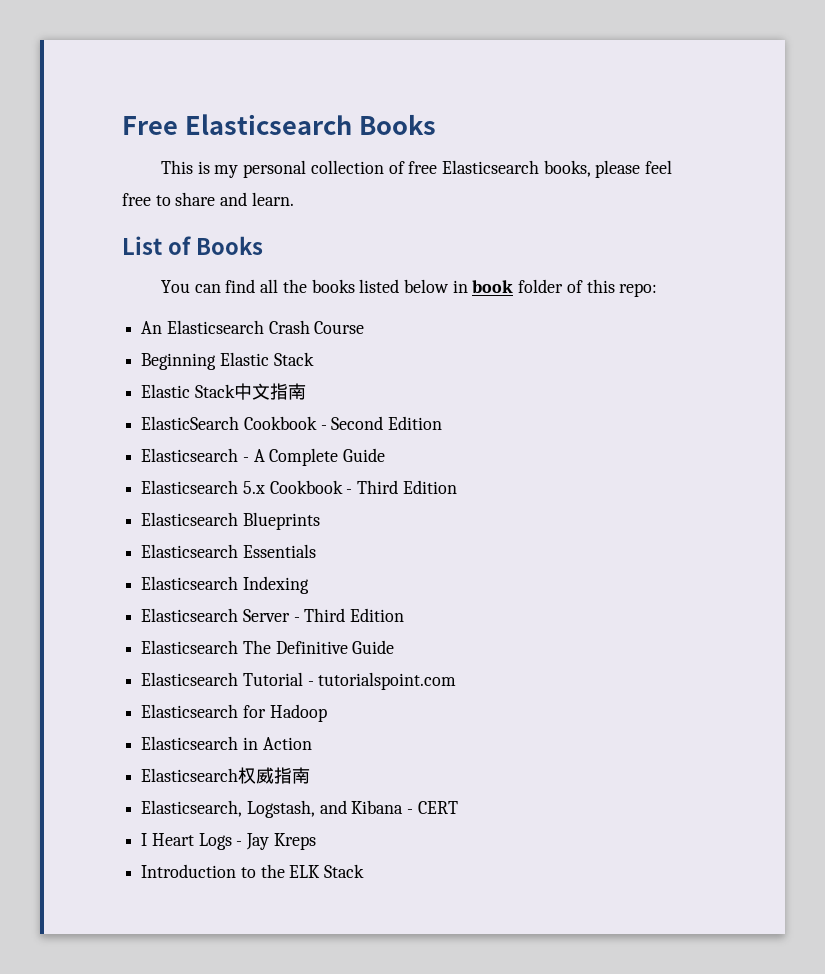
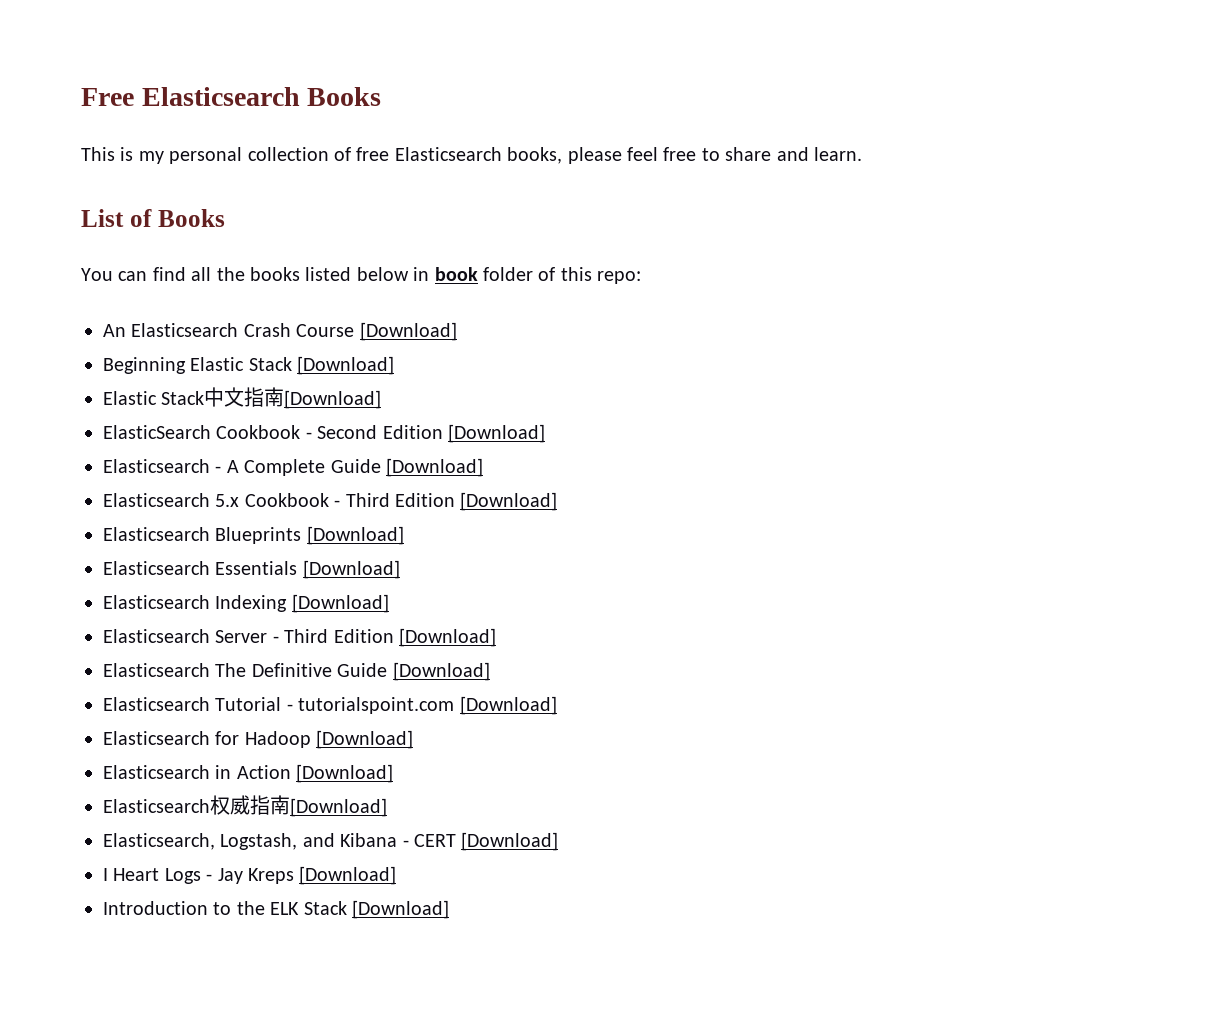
- An Elasticsearch Crash Course
+ An Elasticsearch Crash Course [Download]
- Beginning Elastic Stack
+ Beginning Elastic Stack [Download]
- Elastic Stack中文指南
+ Elastic Stack中文指南[Download]
- ElasticSearch Cookbook - Second Edition
+ ElasticSearch Cookbook - Second Edition [Download]
- Elasticsearch - A Complete Guide
+ Elasticsearch - A Complete Guide [Download]
- Elasticsearch 5.x Cookbook - Third Edition
+ Elasticsearch 5.x Cookbook - Third Edition [Download]
- Elasticsearch Blueprints
+ Elasticsearch Blueprints [Download]
- Elasticsearch Essentials
+ Elasticsearch Essentials [Download]
- Elasticsearch Indexing
+ Elasticsearch Indexing [Download]
- Elasticsearch Server - Third Edition
+ Elasticsearch Server - Third Edition [Download]
- Elasticsearch The Definitive Guide
+ Elasticsearch The Definitive Guide [Download]
- Elasticsearch Tutorial - tutorialspoint.com
+ Elasticsearch Tutorial - tutorialspoint.com [Download]
- Elasticsearch for Hadoop
+ Elasticsearch for Hadoop [Download]
- Elasticsearch in Action
+ Elasticsearch in Action [Download]
- Elasticsearch权威指南
+ Elasticsearch权威指南[Download]
- Elasticsearch, Logstash, and Kibana - CERT
+ Elasticsearch, Logstash, and Kibana - CERT [Download]
- I Heart Logs - Jay Kreps
+ I Heart Logs - Jay Kreps [Download]
- Introduction to the ELK Stack
+ Introduction to the ELK Stack [Download]

